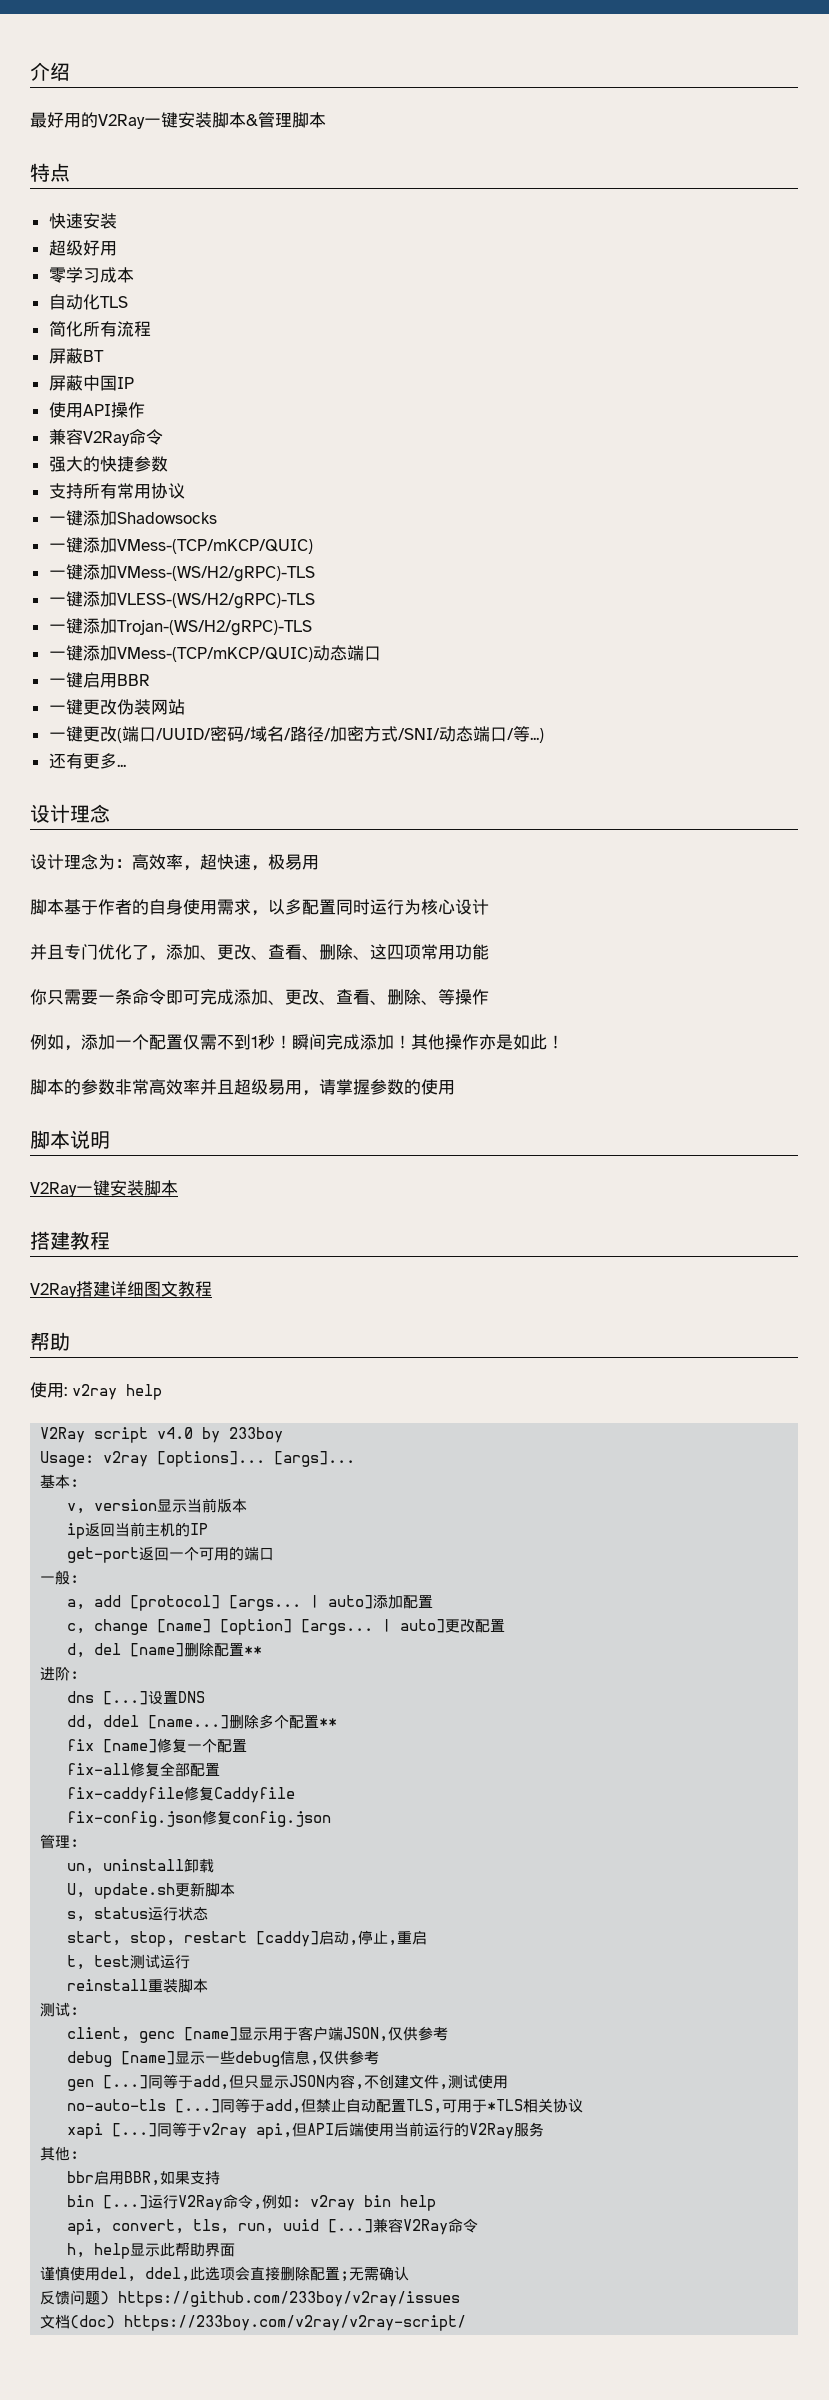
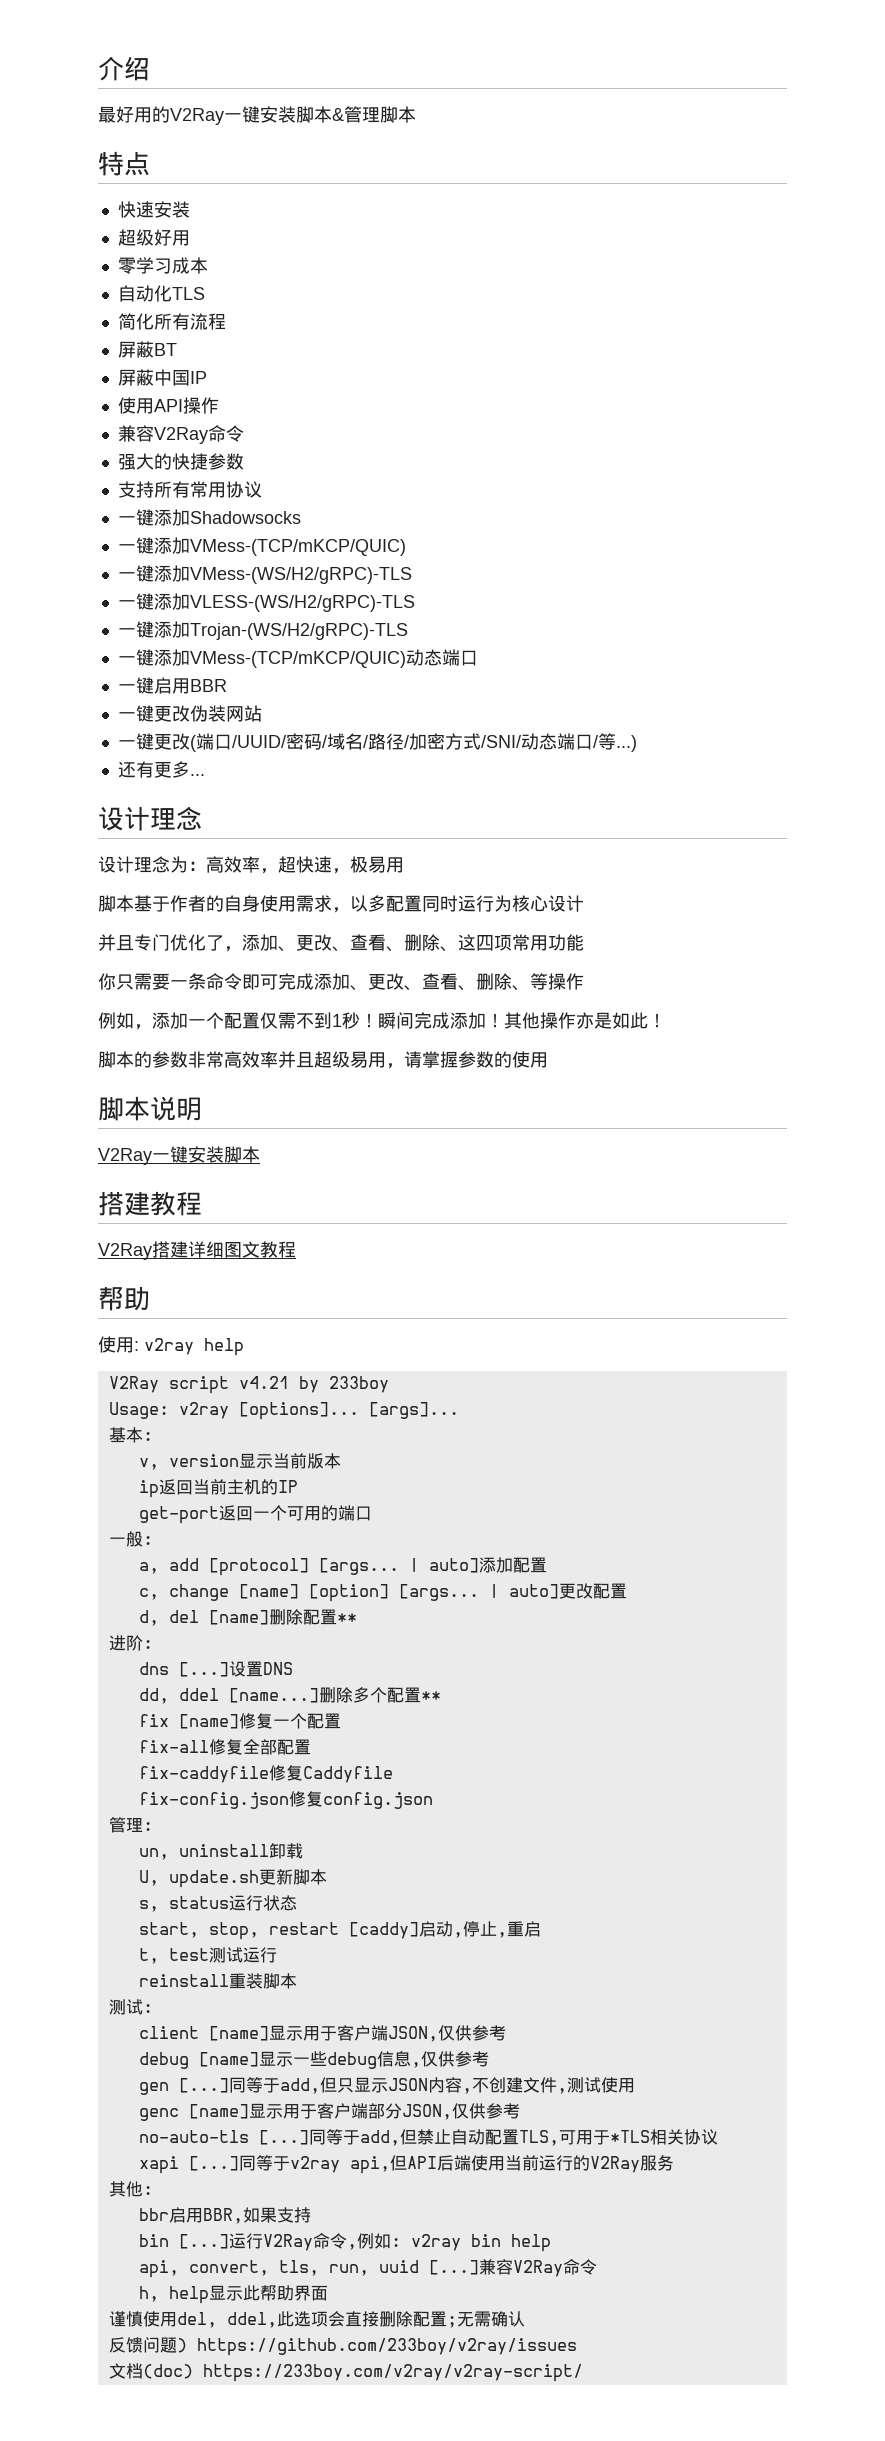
- V2Ray script v4.0 by 233boy
+ V2Ray script v4.21 by 233boy
- client, genc [name]显示用于客户端JSON,仅供参考
+ client [name]显示用于客户端JSON,仅供参考
+ genc [name]显示用于客户端部分JSON,仅供参考

